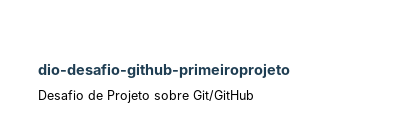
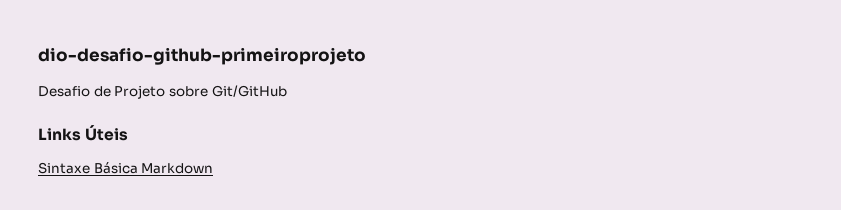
+ Links Úteis
+ Sintaxe Básica Markdown

